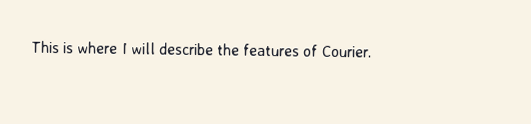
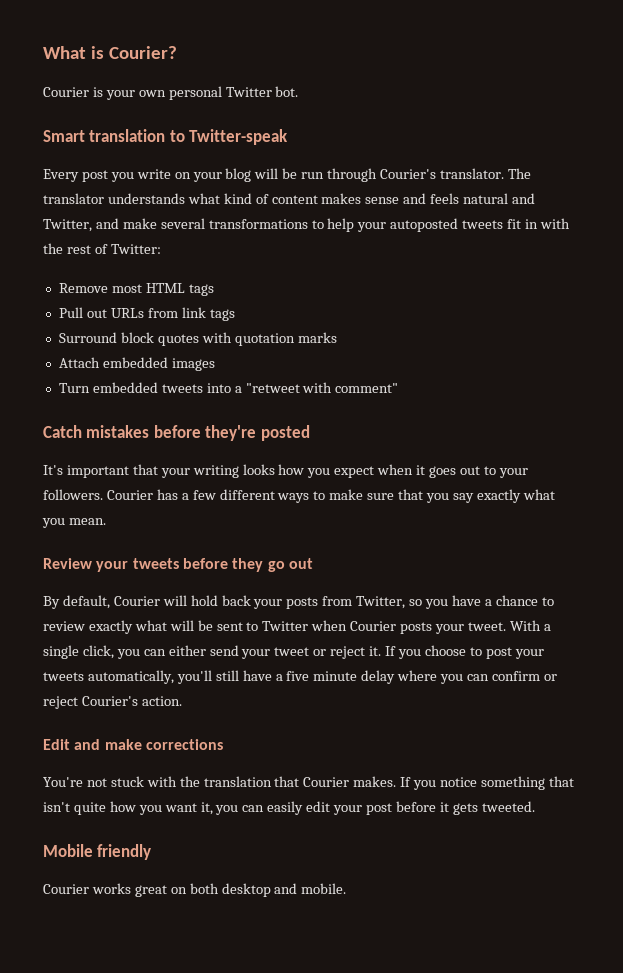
- This is where I will describe the features of Courier.
+ What is Courier?
+ Courier is your own personal Twitter bot.
+ Smart translation to Twitter-speak
+ Every post you write on your blog will be run through Courier's translator. The translator understands what kind of content makes sense and feels natural and Twitter, and make several transformations to help your autoposted tweets fit in with the rest of Twitter:
+ Remove most HTML tags
+ Pull out URLs from link tags
+ Surround block quotes with quotation marks
+ Attach embedded images
+ Turn embedded tweets into a "retweet with comment"
+ Catch mistakes before they're posted
+ It's important that your writing looks how you expect when it goes out to your followers. Courier has a few different ways to make sure that you say exactly what you mean.
+ Review your tweets before they go out
+ By default, Courier will hold back your posts from Twitter, so you have a chance to review exactly what will be sent to Twitter when Courier posts your tweet. With a single click, you can either send your tweet or reject it. If you choose to post your tweets automatically, you'll still have a five minute delay where you can confirm or reject Courier's action.
+ Edit and make corrections
+ You're not stuck with the translation that Courier makes. If you notice something that isn't quite how you want it, you can easily edit your post before it gets tweeted.
+ Mobile friendly
+ Courier works great on both desktop and mobile.

